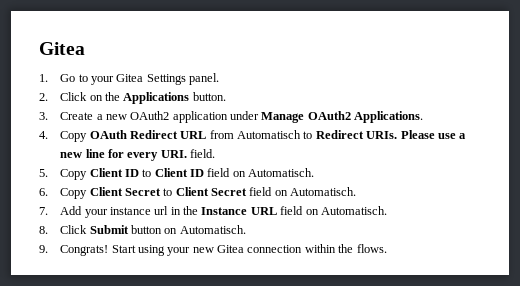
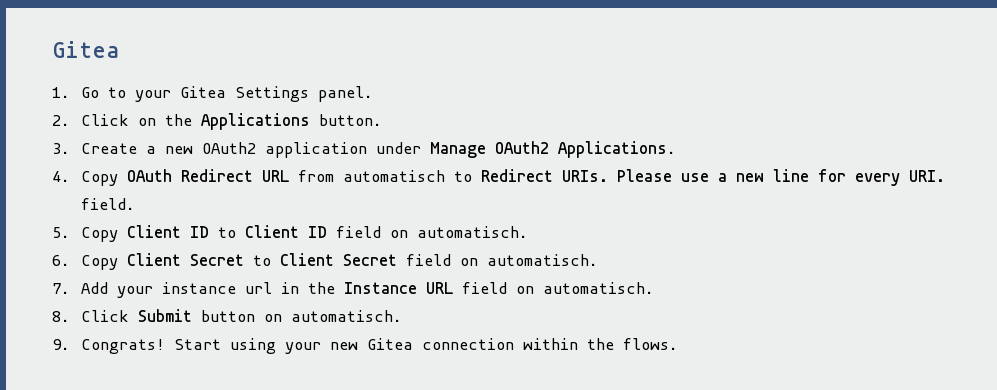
- 4. Copy OAuth Redirect URL from Automatisch to Redirect URIs.
+ 4. Copy OAuth Redirect URL from automatisch to Redirect URIs.
- 5. Copy Client ID to Client ID field on Automatisch.
+ 5. Copy Client ID to Client ID field on automatisch.
- 6. Copy Client Secret to Client Secret field on Automatisch.
+ 6. Copy Client Secret to Client Secret field on automatisch.
- 7. Add your instance url in the Instance URL field on Automatisch.
+ 7. Add your instance url in the Instance URL field on automatisch.
- 8. Click Submit button on Automatisch.
+ 8. Click Submit button on automatisch.

